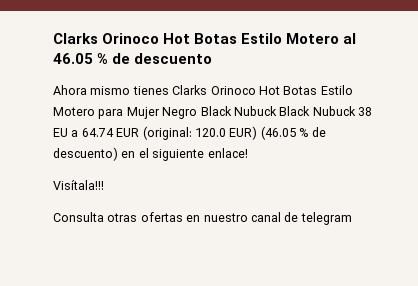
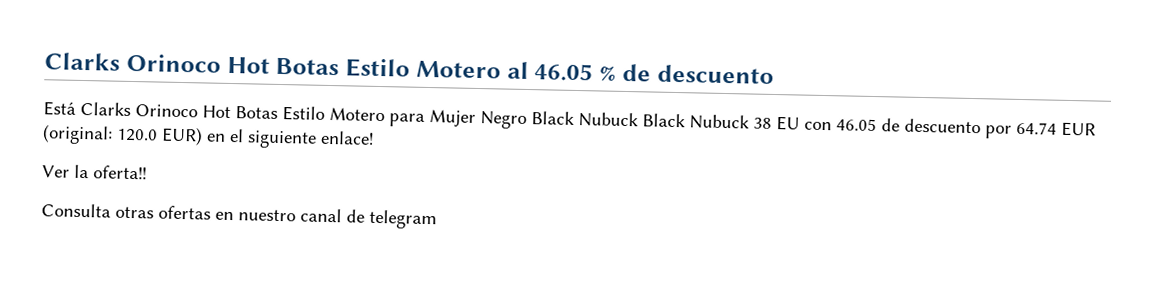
- Ahora mismo tienes Clarks Orinoco Hot Botas Estilo Motero para Mujer Negro Black Nubuck Black Nubuck 38 EU a 64.74 EUR (original: 120.0 EUR) (46.05 % de descuento) en el siguiente enlace!
+ Está Clarks Orinoco Hot Botas Estilo Motero para Mujer Negro Black Nubuck Black Nubuck 38 EU con 46.05 de descuento por 64.74 EUR (original: 120.0 EUR) en el siguiente enlace!
- Visítala!!!
+ Ver la oferta!!

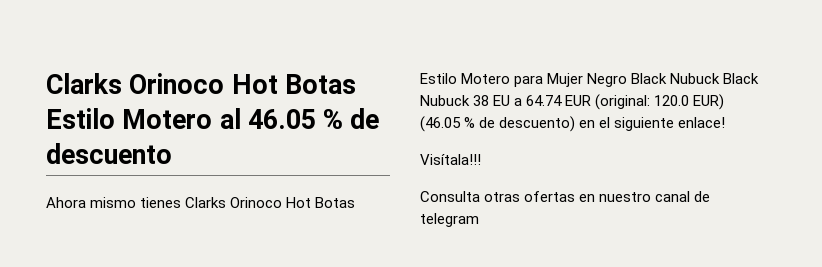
- Está Clarks Orinoco Hot Botas Estilo Motero para Mujer Negro Black Nubuck Black Nubuck 38 EU con 46.05 de descuento por 64.74 EUR (original: 120.0 EUR) en el siguiente enlace!
+ Ahora mismo tienes Clarks Orinoco Hot Botas Estilo Motero para Mujer Negro Black Nubuck Black Nubuck 38 EU a 64.74 EUR (original: 120.0 EUR) (46.05 % de descuento) en el siguiente enlace!
- Ver la oferta!!
+ Visítala!!!

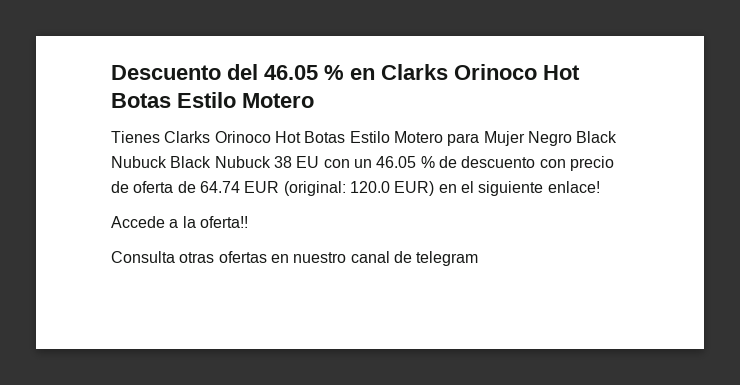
- Clarks Orinoco Hot Botas Estilo Motero al 46.05 % de descuento
- Ahora mismo tienes Clarks Orinoco Hot Botas Estilo Motero para Mujer Negro Black Nubuck Black Nubuck 38 EU a 64.74 EUR (original: 120.0 EUR) (46.05 % de descuento) en el siguiente enlace!
+ Descuento del 46.05 % en Clarks Orinoco Hot Botas Estilo Motero
+ Tienes Clarks Orinoco Hot Botas Estilo Motero para Mujer Negro Black Nubuck Black Nubuck 38 EU con un 46.05 % de descuento con precio de oferta de 64.74 EUR (original: 120.0 EUR) en el siguiente enlace!
- Visítala!!!
+ Accede a la oferta!!

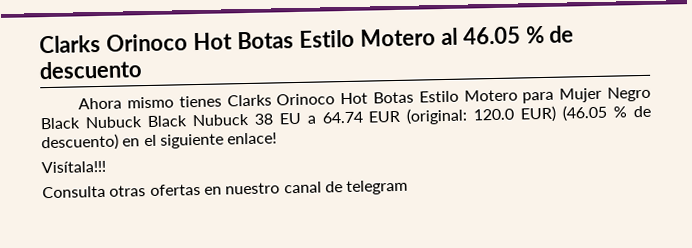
- Descuento del 46.05 % en Clarks Orinoco Hot Botas Estilo Motero
- Tienes Clarks Orinoco Hot Botas Estilo Motero para Mujer Negro Black Nubuck Black Nubuck 38 EU con un 46.05 % de descuento con precio de oferta de 64.74 EUR (original: 120.0 EUR) en el siguiente enlace!
+ Clarks Orinoco Hot Botas Estilo Motero al 46.05 % de descuento
+ Ahora mismo tienes Clarks Orinoco Hot Botas Estilo Motero para Mujer Negro Black Nubuck Black Nubuck 38 EU a 64.74 EUR (original: 120.0 EUR) (46.05 % de descuento) en el siguiente enlace!
- Accede a la oferta!!
+ Visítala!!!

